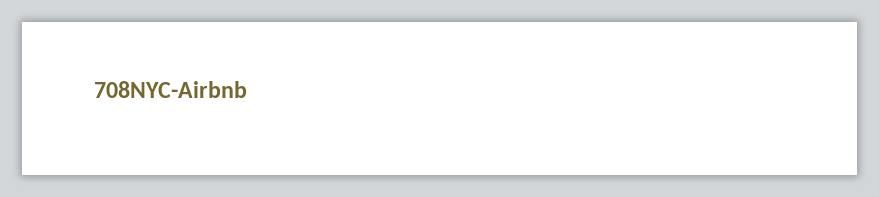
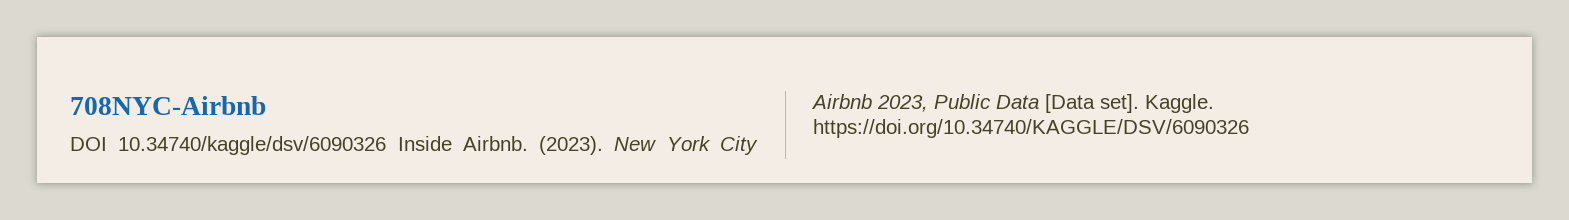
+ DOI 10.34740/kaggle/dsv/6090326 Inside Airbnb. (2023). New York City Airbnb 2023, Public Data [Data set]. Kaggle. https://doi.org/10.34740/KAGGLE/DSV/6090326

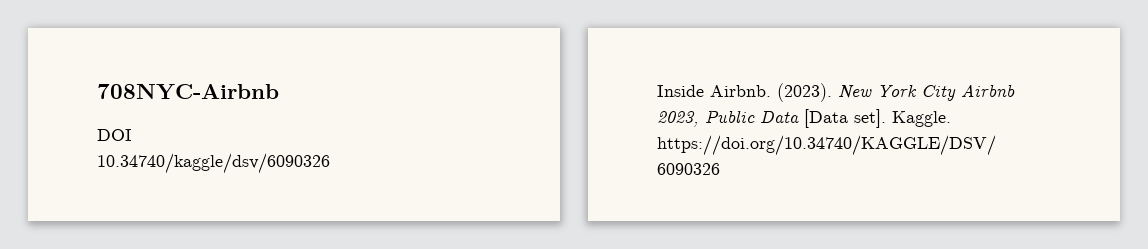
- DOI 10.34740/kaggle/dsv/6090326 Inside Airbnb.
+ DOI
+ 10.34740/kaggle/dsv/6090326
+ Inside Airbnb.

